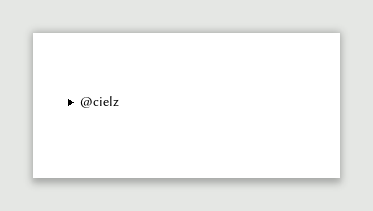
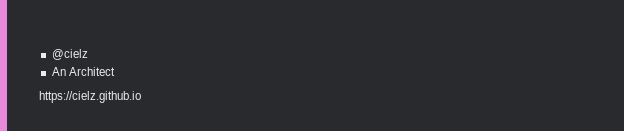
+ An Architect
+ https://cielz.github.io

